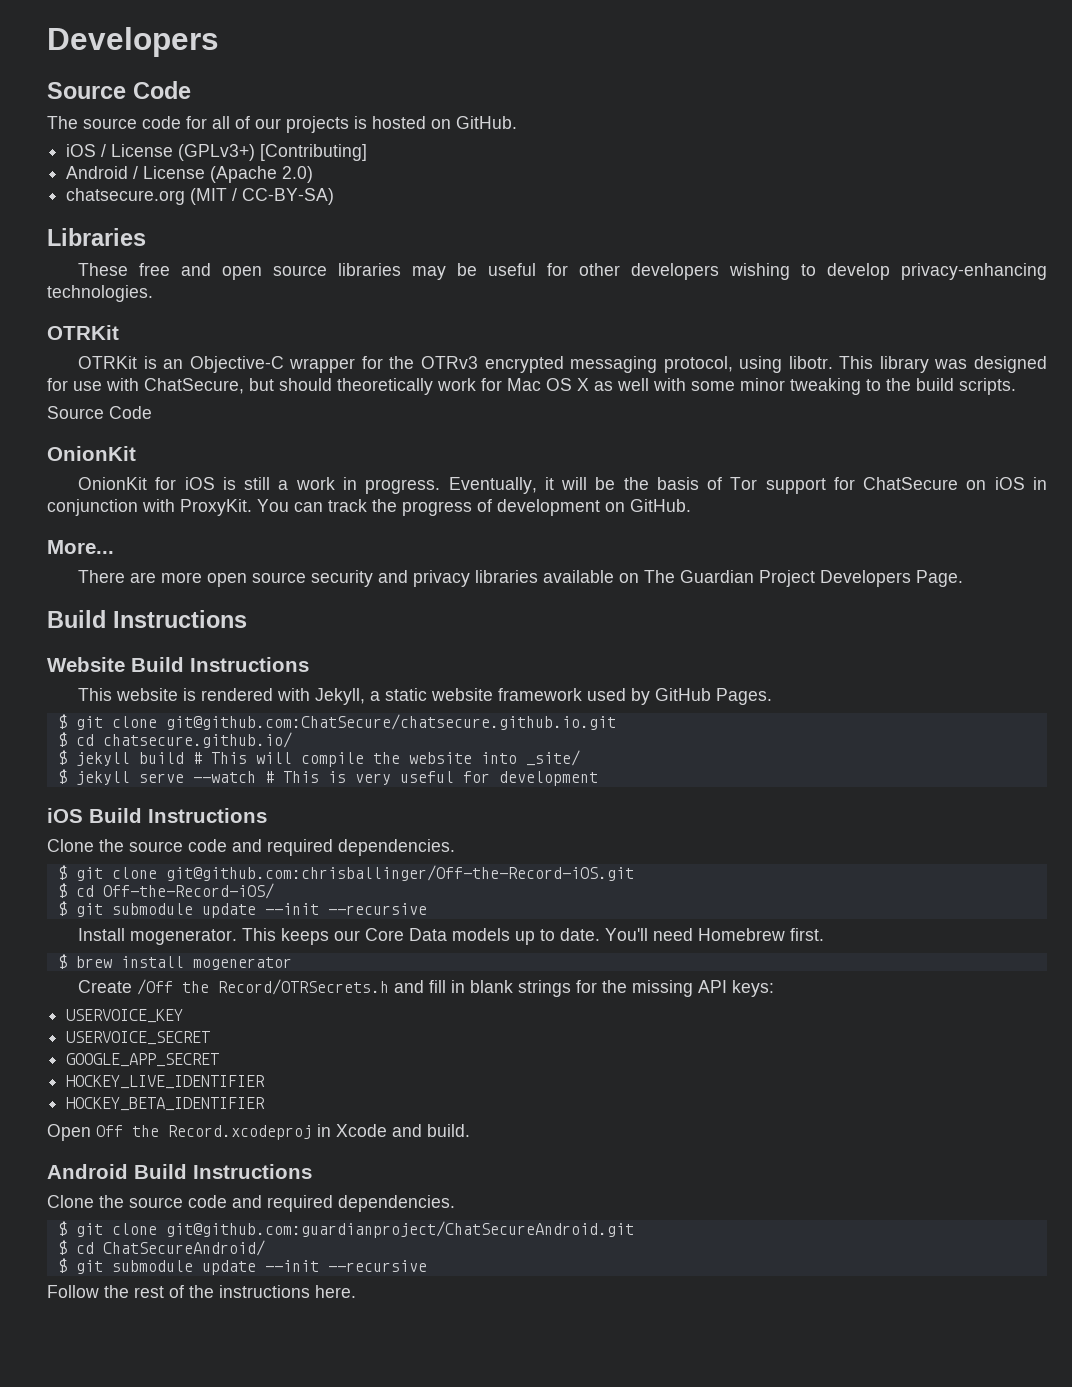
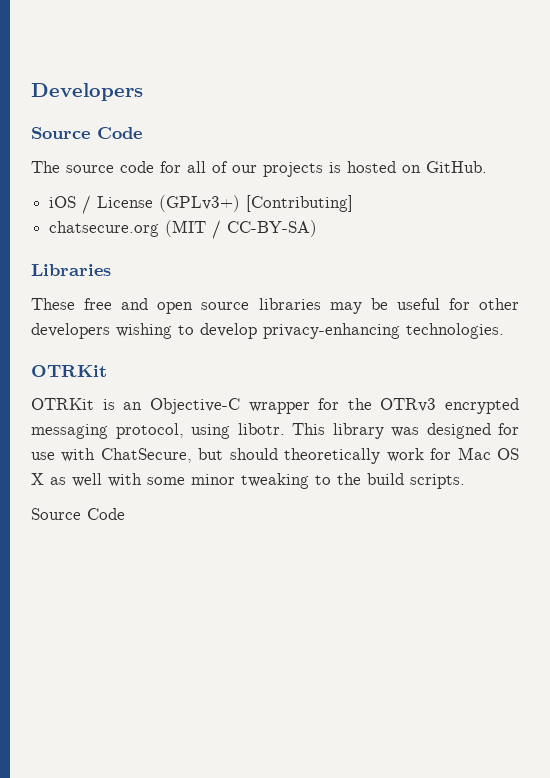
- Android / License (Apache 2.0)
  This library was designed for use with ChatSecure, but should theoretically work for Mac OS X as well with some minor tweaking to the build scripts.
  Source Code
- OnionKit
- OnionKit for iOS is still a work in progress. Eventually, it will be the basis of Tor support for ChatSecure on iOS in conjunction with ProxyKit. You can track the progress of development on GitHub.
- More...
- There are more open source security and privacy libraries available on The Guardian Project Developers Page.
- Build Instructions
- Website Build Instructions
- This website is rendered with Jekyll, a static website framework used by GitHub Pages.
- $ git clone git@github.com:ChatSecure/chatsecure.github.io.git
- $ cd chatsecure.github.io/
- $ jekyll build # This will compile the website into _site/
- $ jekyll serve --watch # This is very useful for development
- iOS Build Instructions
- Clone the source code and required dependencies.
- $ git clone git@github.com:chrisballinger/Off-the-Record-iOS.git
- $ cd Off-the-Record-iOS/
- $ git submodule update --init --recursive
- Install mogenerator. This keeps our Core Data models up to date. You'll need Homebrew first.
- $ brew install mogenerator
- Create /Off the Record/OTRSecrets.h and fill in blank strings for the missing API keys:
- USERVOICE_KEY
- USERVOICE_SECRET
- GOOGLE_APP_SECRET
- HOCKEY_LIVE_IDENTIFIER
- HOCKEY_BETA_IDENTIFIER
- Open Off the Record.xcodeproj in Xcode and build.
- Android Build Instructions
- Clone the source code and required dependencies.
- $ git clone git@github.com:guardianproject/ChatSecureAndroid.git
- $ cd ChatSecureAndroid/
- $ git submodule update --init --recursive
- Follow the rest of the instructions here.

